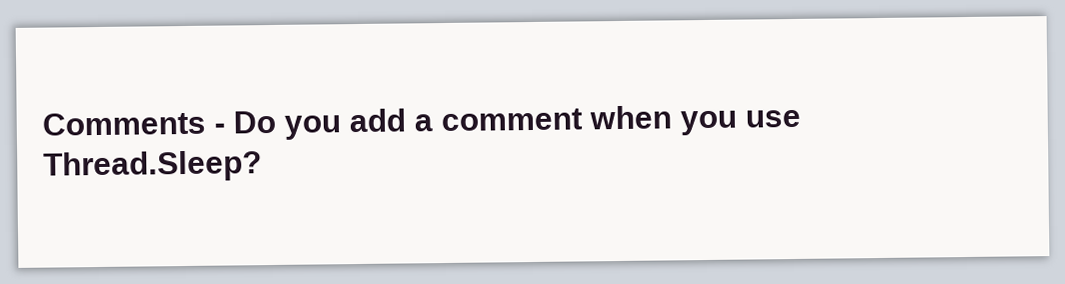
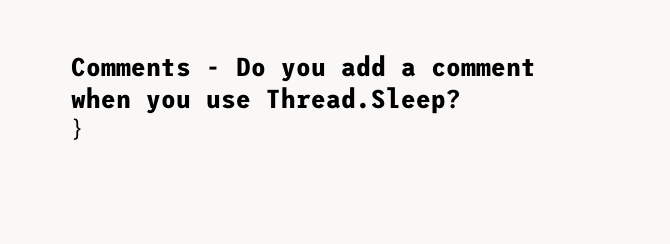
+ }

